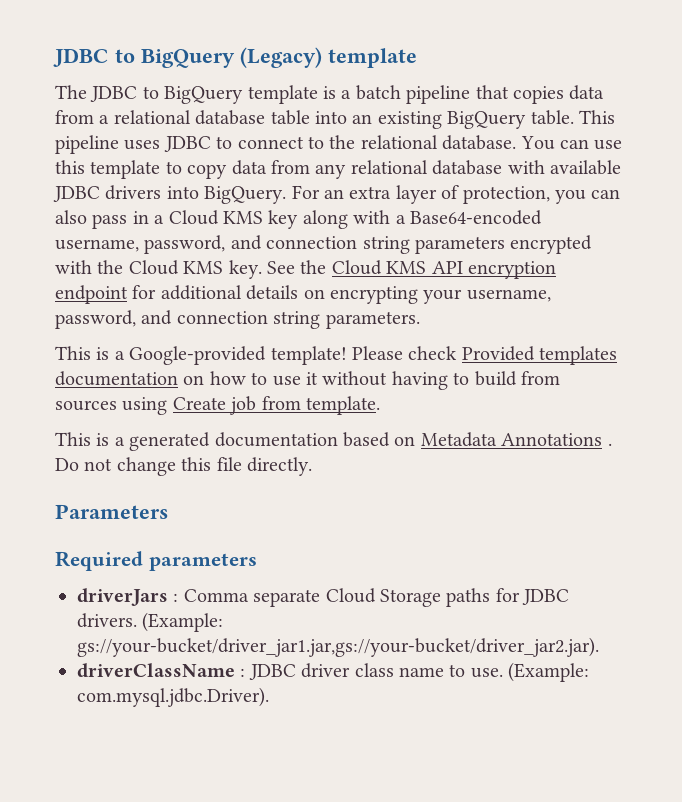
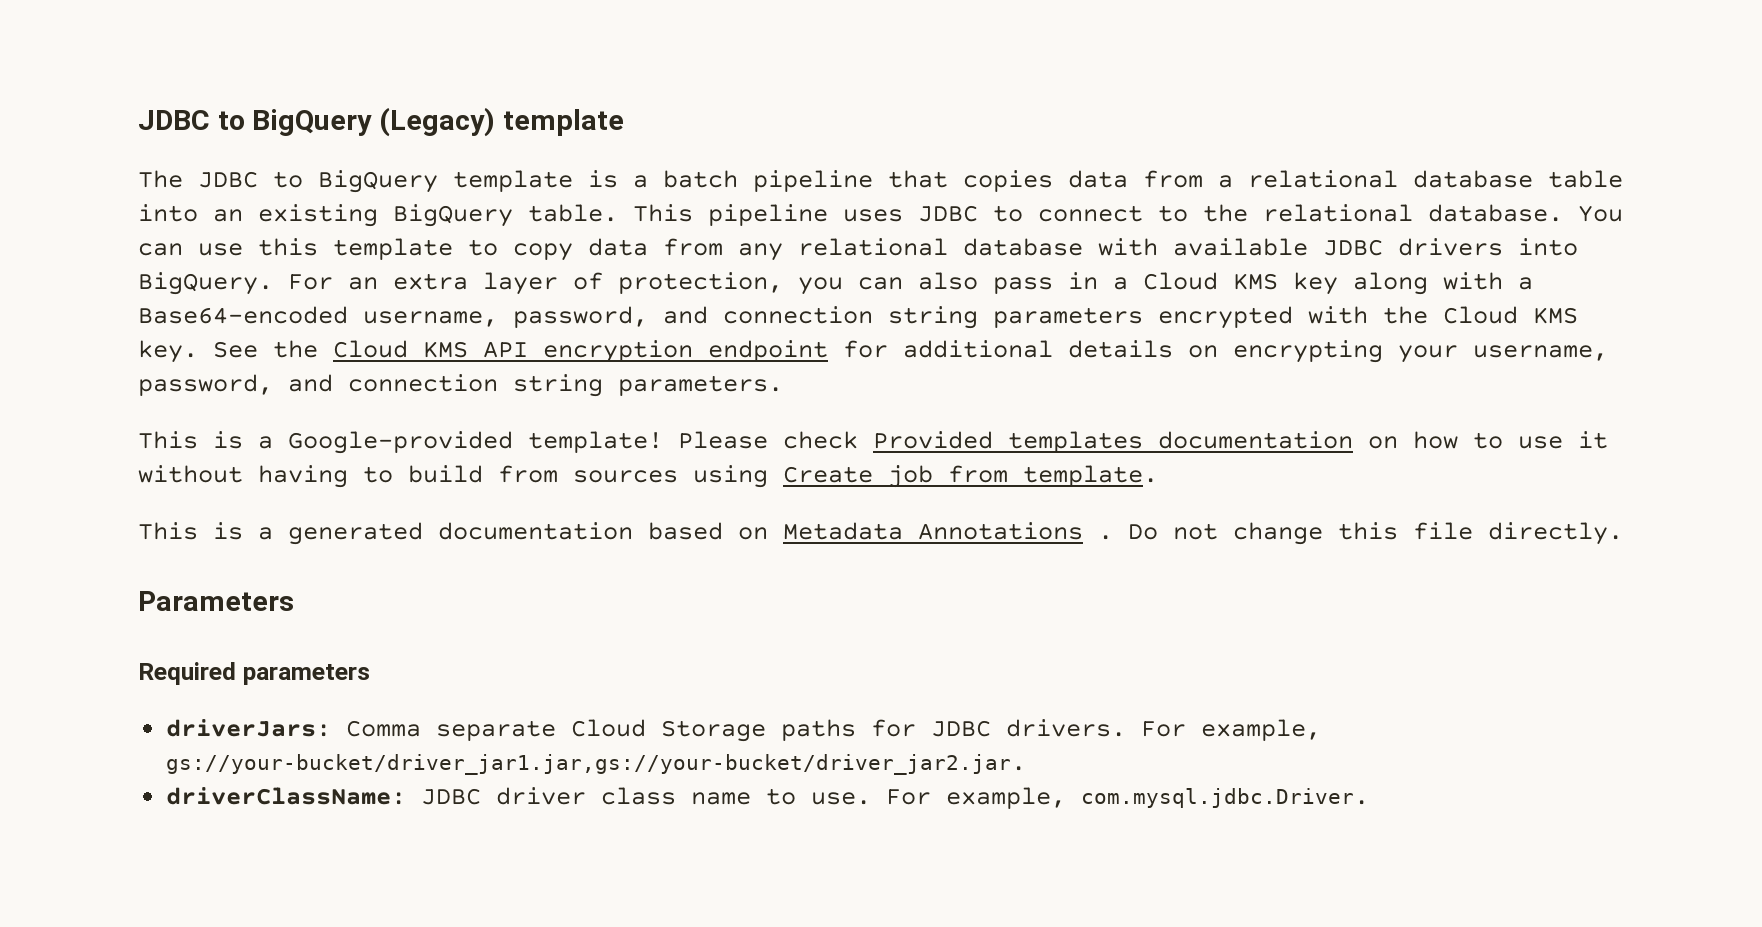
- driverJars : Comma separate Cloud Storage paths for JDBC drivers.
+ driverJars: Comma separate Cloud Storage paths for JDBC drivers.
- (Example: gs://your-bucket/driver_jar1.jar,gs://your-bucket/driver_jar2.jar).
- driverClassName : JDBC driver class name to use.
+ For example, gs://your-bucket/driver_jar1.jar,gs://your-bucket/driver_jar2.jar.
+ driverClassName: JDBC driver class name to use.
- (Example: com.mysql.jdbc.Driver).
+ For example, com.mysql.jdbc.Driver.

